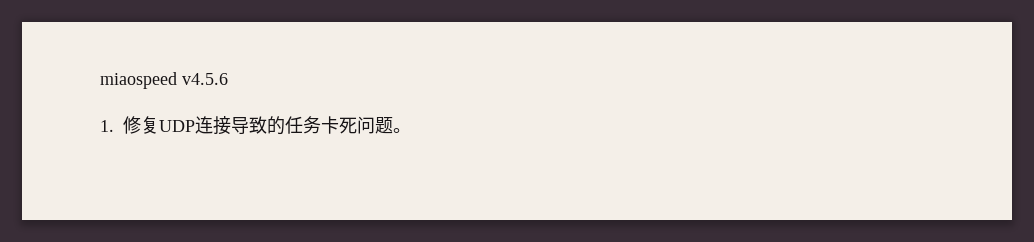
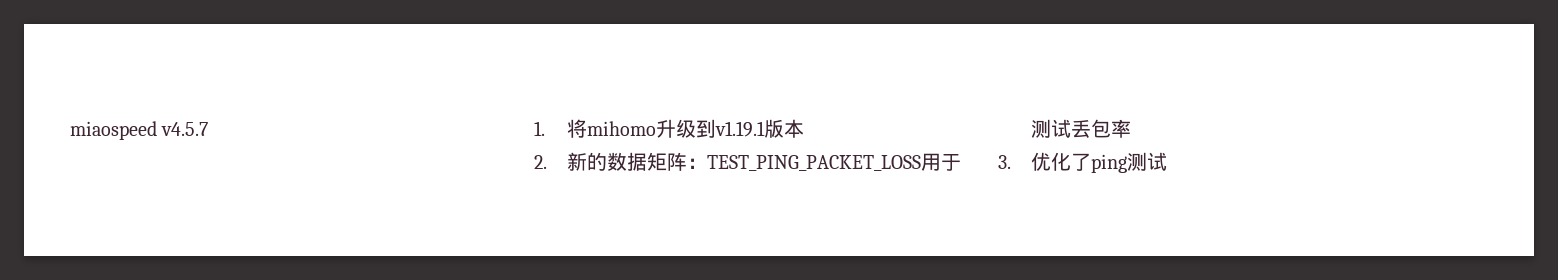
- miaospeed v4.5.6
+ miaospeed v4.5.7
- 1.修复UDP连接导致的任务卡死问题。
+ 1.将mihomo升级到v1.19.1版本
+ 2.新的数据矩阵：TEST_PING_PACKET_LOSS用于测试丢包率
+ 3.优化了ping测试

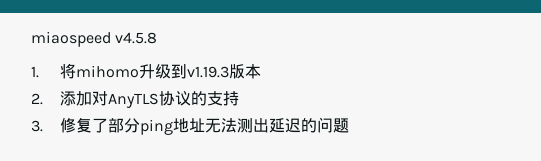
- miaospeed v4.5.7
+ miaospeed v4.5.8
- 1.将mihomo升级到v1.19.1版本
+ 1.将mihomo升级到v1.19.3版本
- 2.新的数据矩阵：TEST_PING_PACKET_LOSS用于测试丢包率
- 3.优化了ping测试
+ 2.添加对AnyTLS协议的支持
+ 3.修复了部分ping地址无法测出延迟的问题

